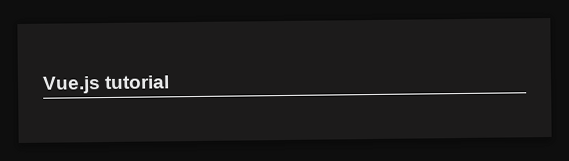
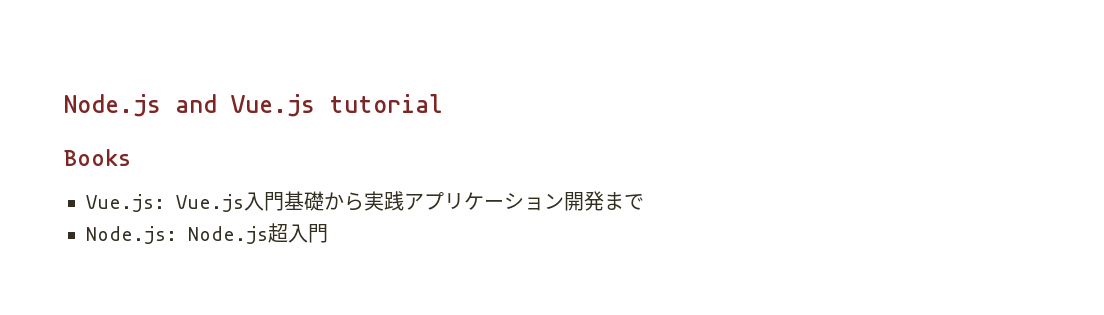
- Vue.js tutorial
+ Node.js and Vue.js tutorial
+ Books
+ Vue.js: Vue.js入門基礎から実践アプリケーション開発まで
+ Node.js: Node.js超入門

